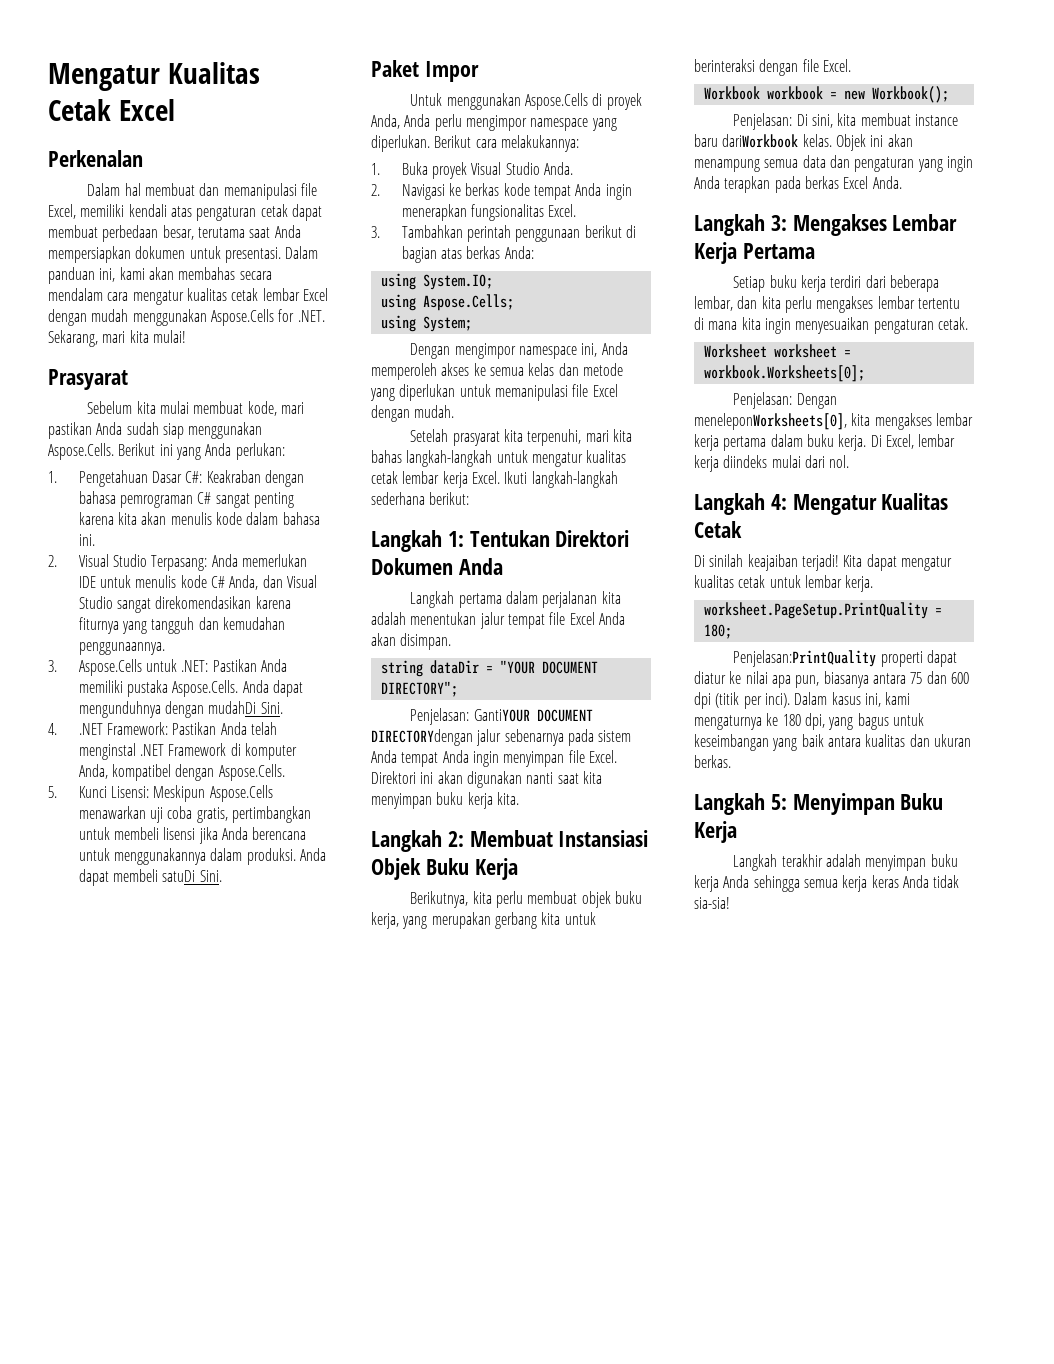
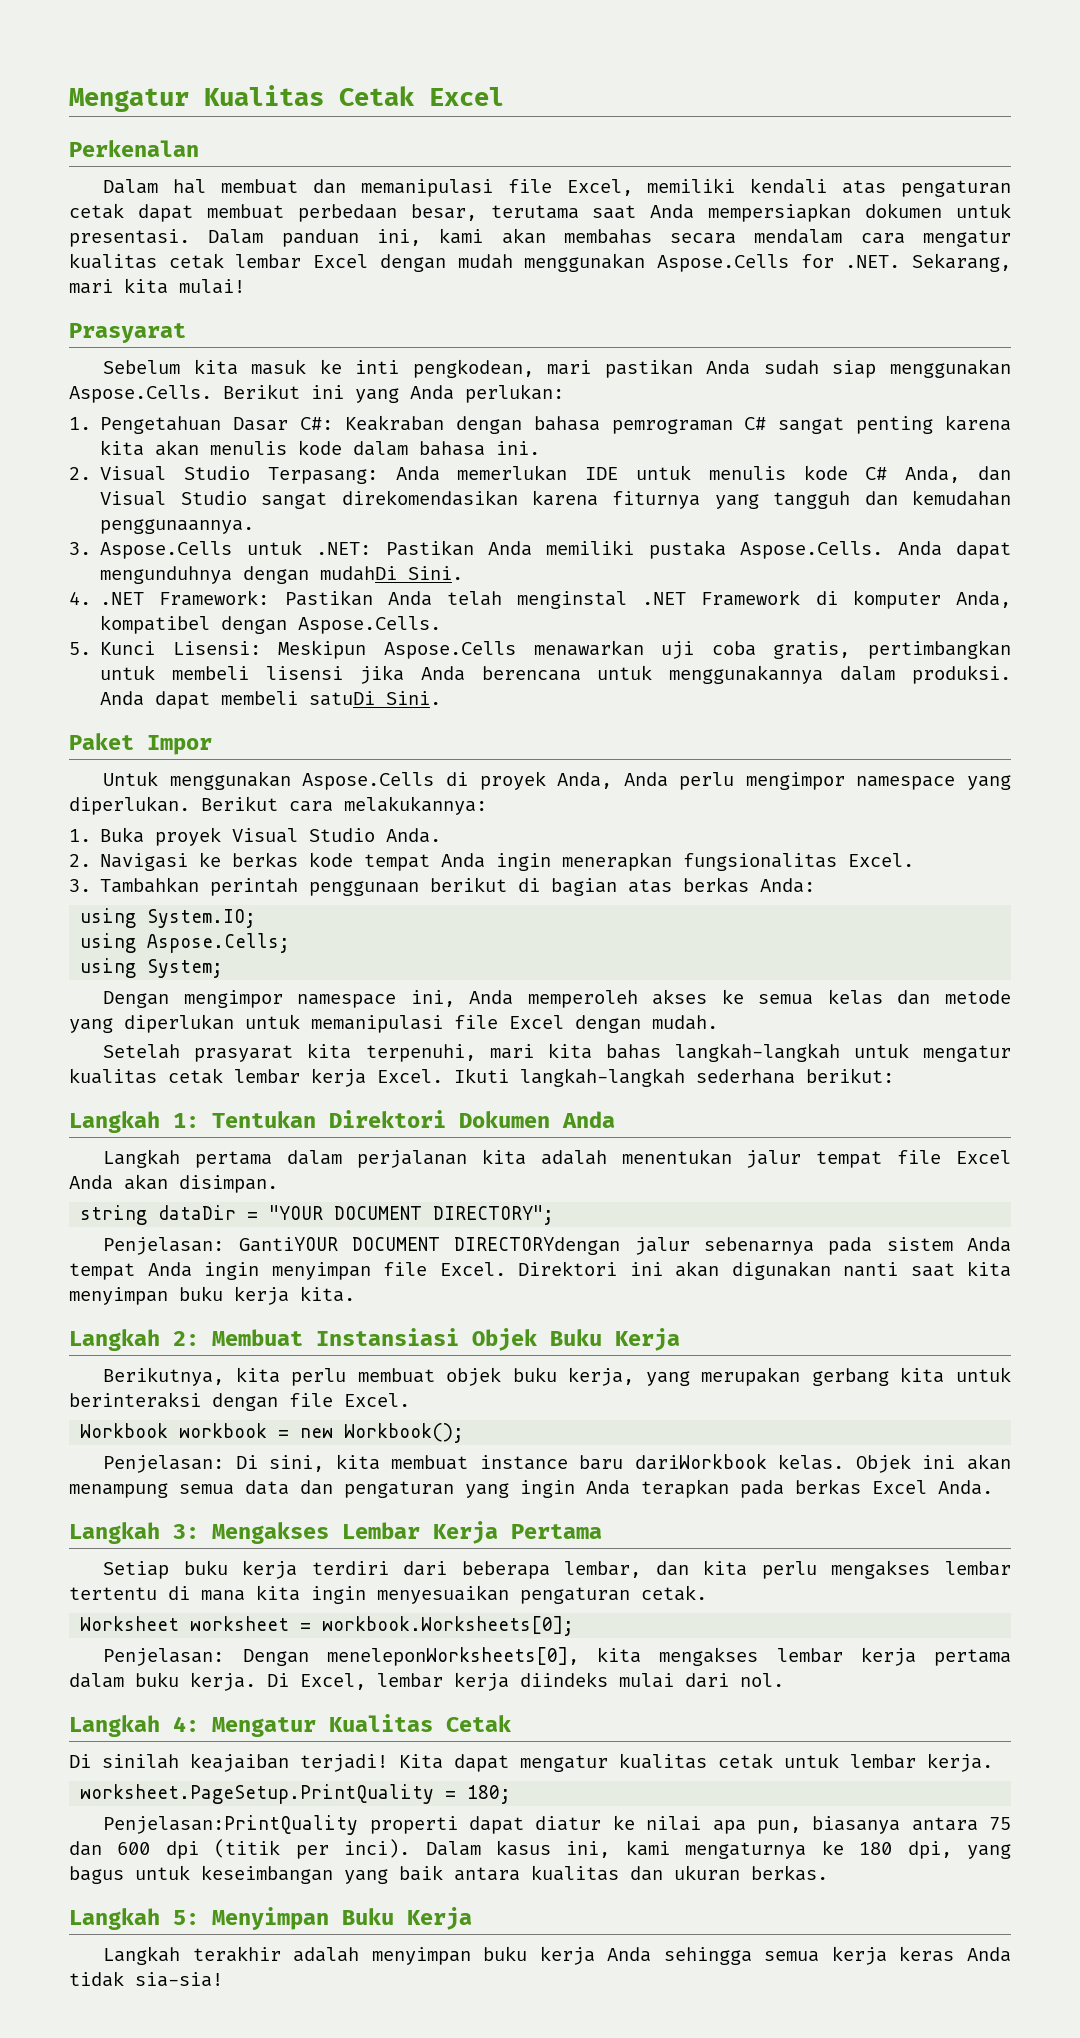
- Sebelum kita mulai membuat kode, mari pastikan Anda sudah siap menggunakan Aspose.Cells. Berikut ini yang Anda perlukan:
+ Sebelum kita masuk ke inti pengkodean, mari pastikan Anda sudah siap menggunakan Aspose.Cells. Berikut ini yang Anda perlukan:

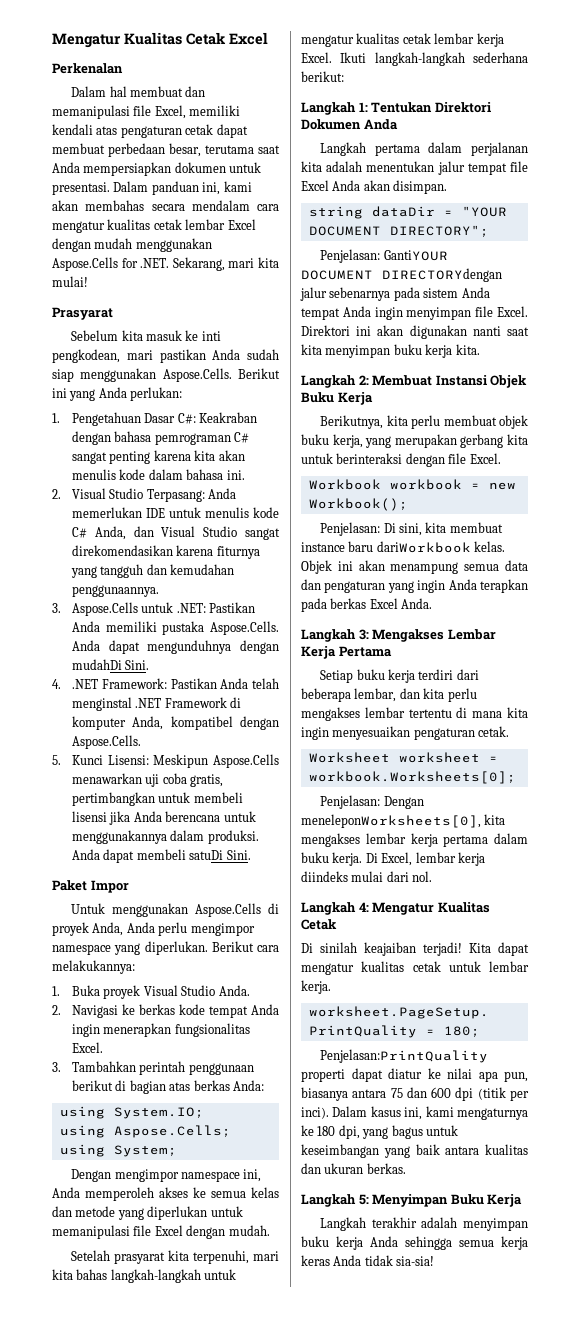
- Langkah 2: Membuat Instansiasi Objek Buku Kerja
+ Langkah 2: Membuat Instansi Objek Buku Kerja

